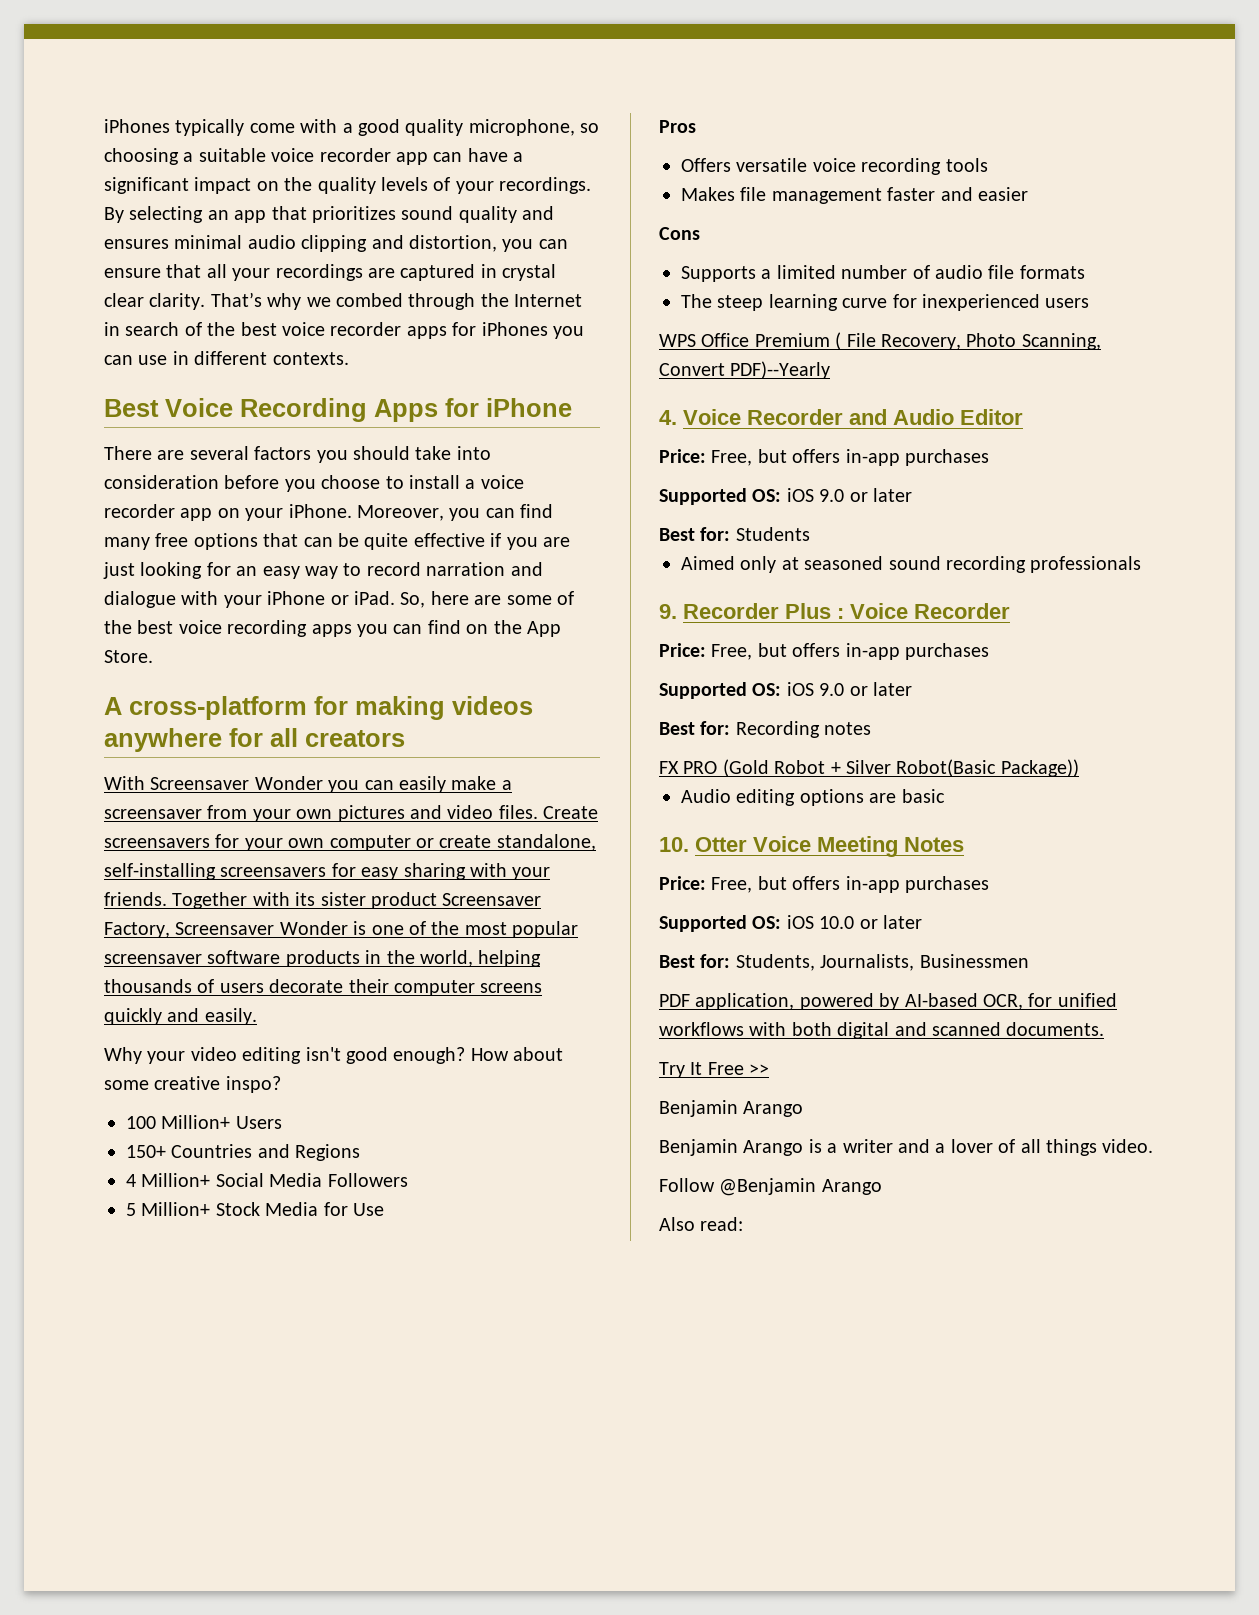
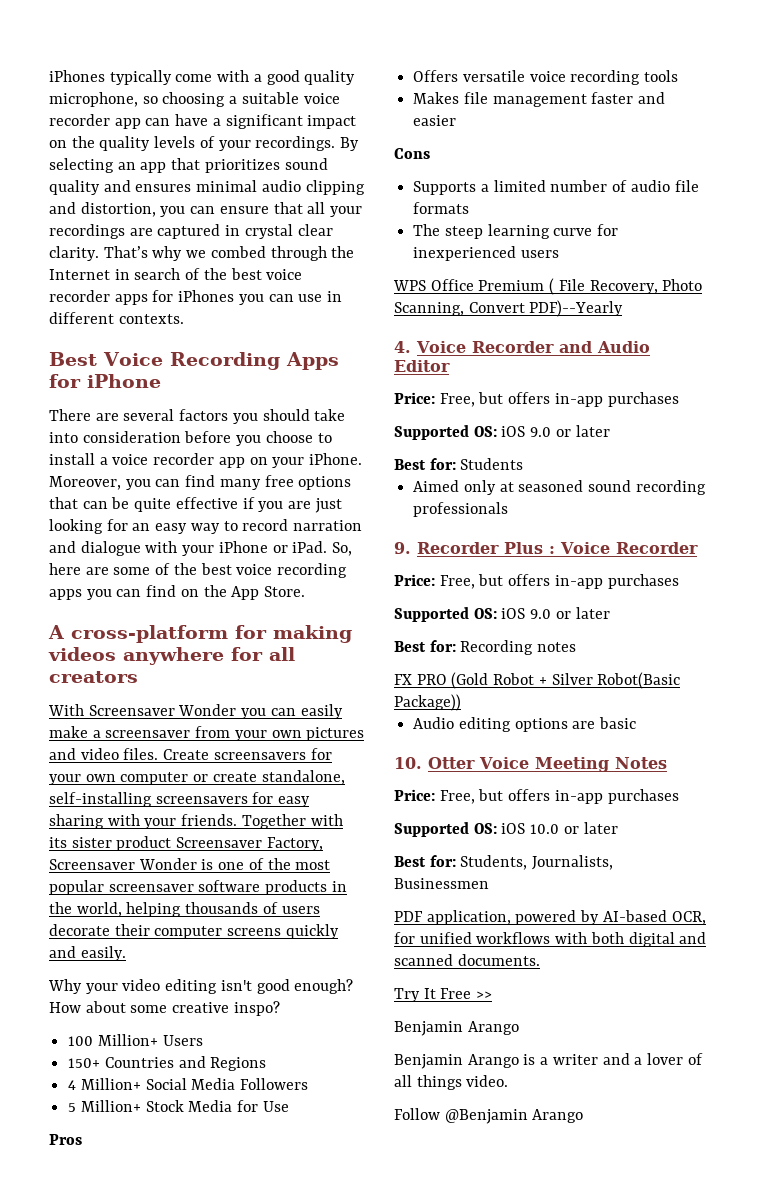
- Also read:

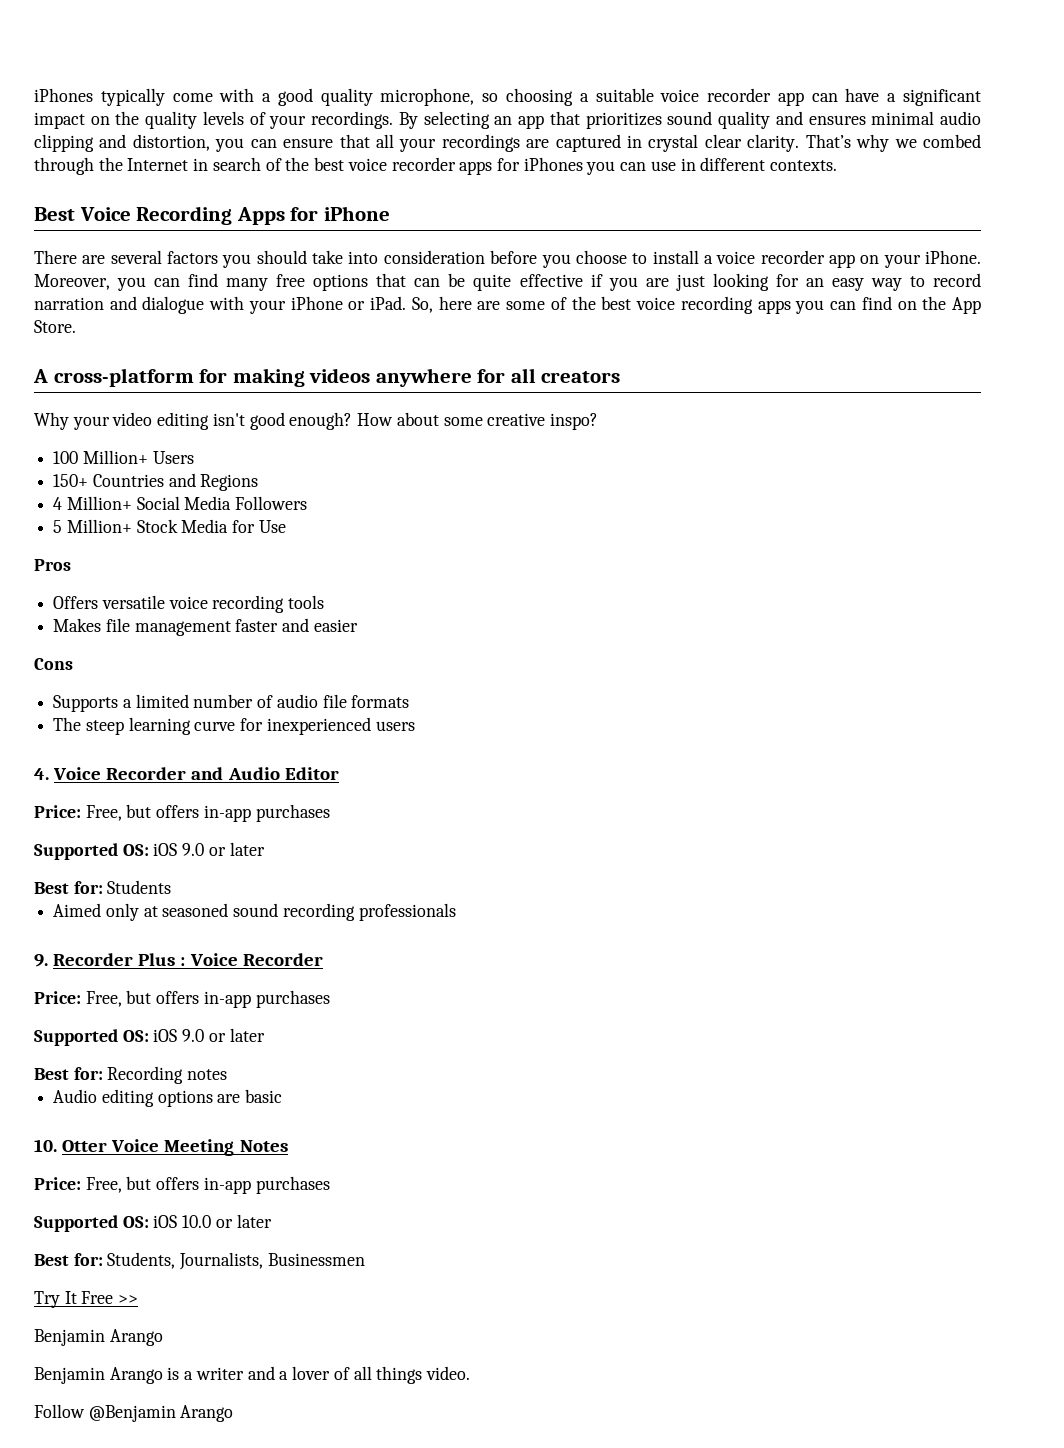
- With Screensaver Wonder you can easily make a screensaver from your own pictures and video files. Create screensavers for your own computer or create standalone, self-installing screensavers for easy sharing with your friends. Together with its sister product Screensaver Factory, Screensaver Wonder is one of the most popular screensaver software products in the world, helping thousands of users decorate their computer screens quickly and easily.
- WPS Office Premium ( File Recovery, Photo Scanning, Convert PDF)--Yearly
- FX PRO (Gold Robot + Silver Robot(Basic Package))
- PDF application, powered by AI-based OCR, for unified workflows with both digital and scanned documents.

